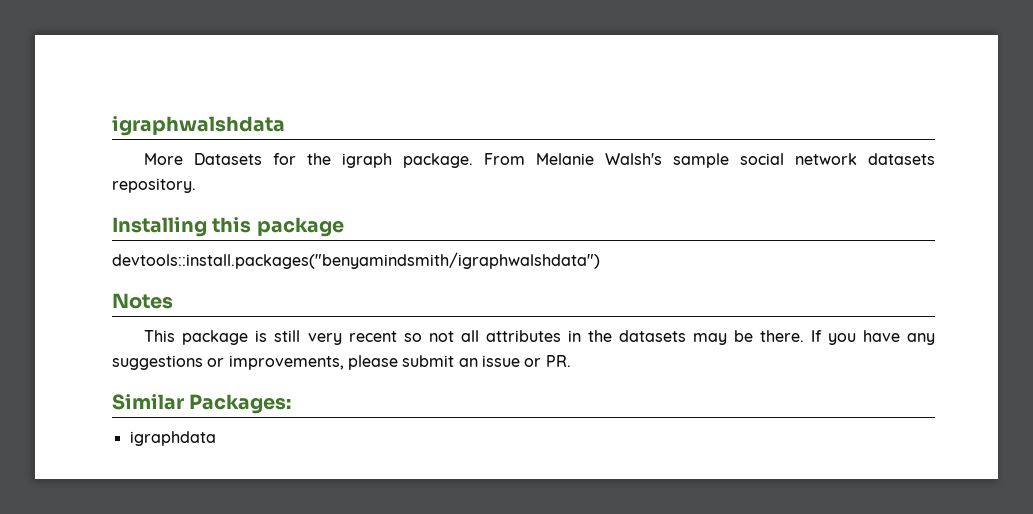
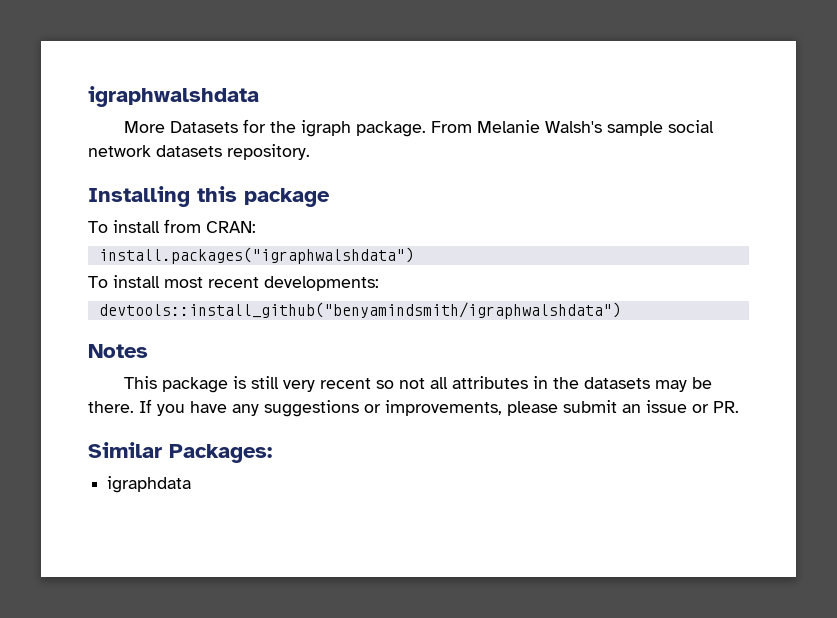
- devtools::install.packages("benyamindsmith/igraphwalshdata")
+ To install from CRAN:
+ install.packages("igraphwalshdata")
+ To install most recent developments:
+ devtools::install_github("benyamindsmith/igraphwalshdata")

